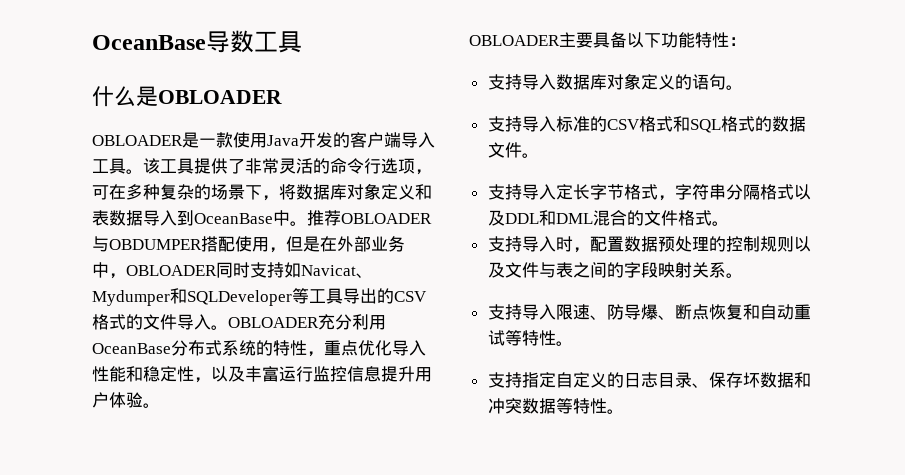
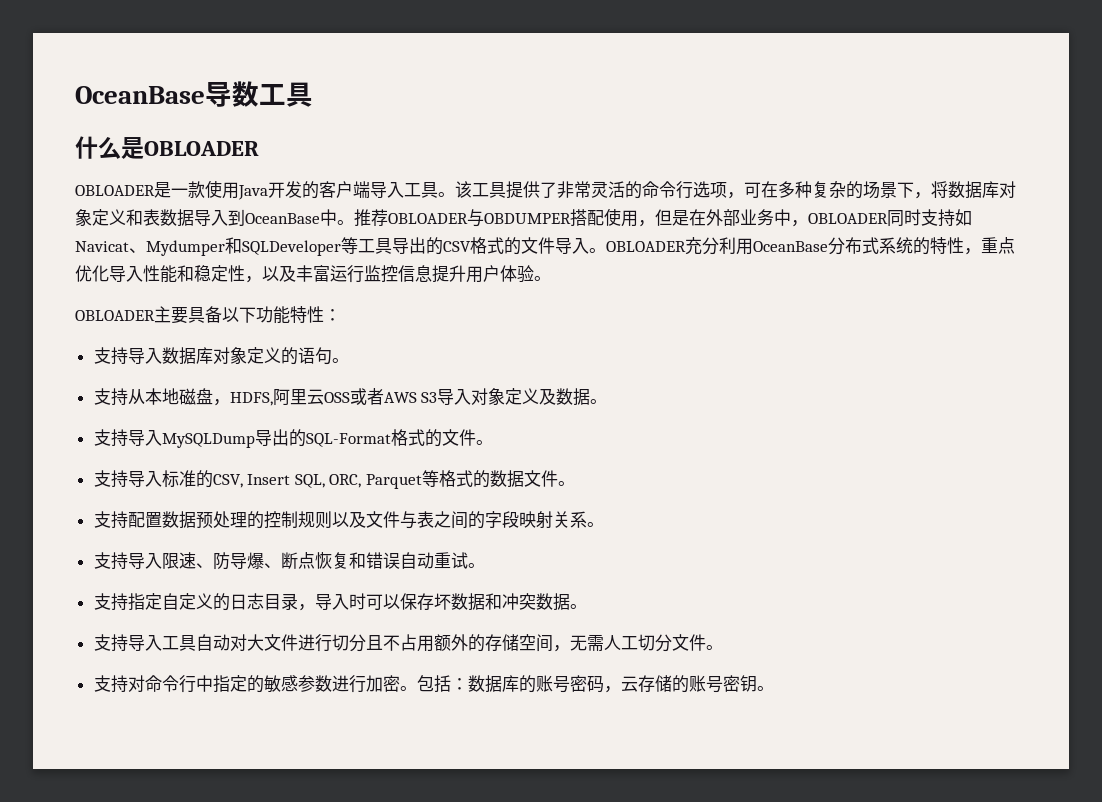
- 支持导入标准的CSV格式和SQL格式的数据文件。
+ 支持从本地磁盘，HDFS,阿里云OSS或者AWS S3导入对象定义及数据。
+ 支持导入MySQLDump导出的SQL-Format格式的文件。
+ 支持导入标准的CSV, Insert SQL, ORC, Parquet等格式的数据文件。
- 支持导入定长字节格式，字符串分隔格式以及DDL和DML混合的文件格式。
- 支持导入时，配置数据预处理的控制规则以及文件与表之间的字段映射关系。
+ 支持配置数据预处理的控制规则以及文件与表之间的字段映射关系。
- 支持导入限速、防导爆、断点恢复和自动重试等特性。
+ 支持导入限速、防导爆、断点恢复和错误自动重试。
- 支持指定自定义的日志目录、保存坏数据和冲突数据等特性。
+ 支持指定自定义的日志目录，导入时可以保存坏数据和冲突数据。
+ 支持导入工具自动对大文件进行切分且不占用额外的存储空间，无需人工切分文件。
+ 支持对命令行中指定的敏感参数进行加密。包括：数据库的账号密码，云存储的账号密钥。

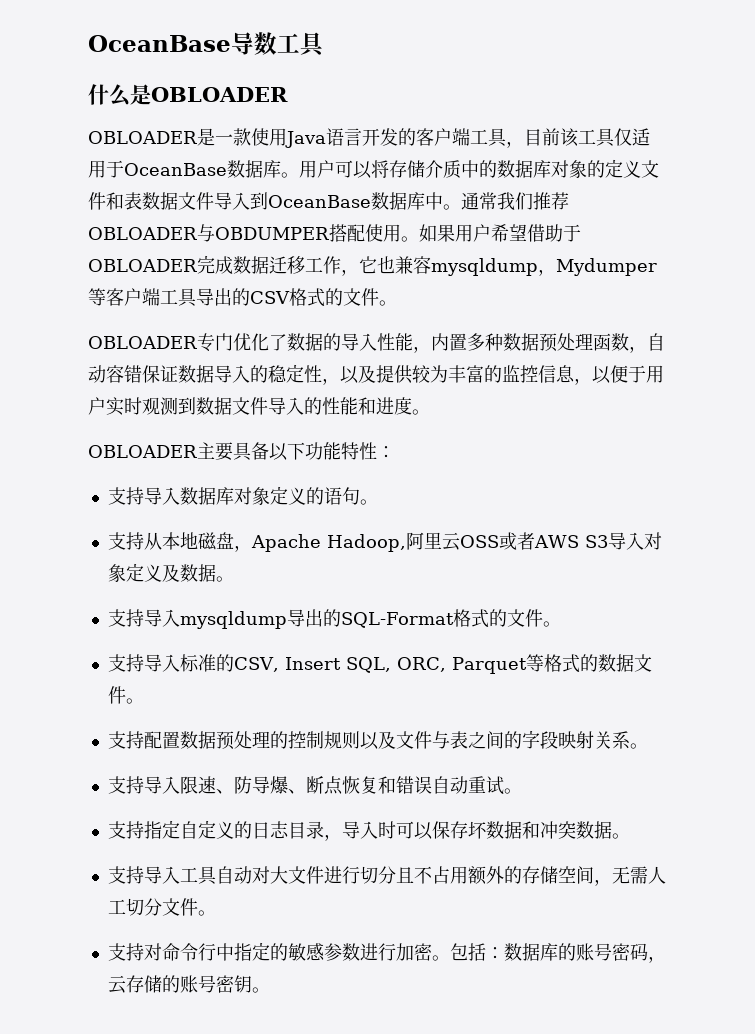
- OBLOADER是一款使用Java开发的客户端导入工具。该工具提供了非常灵活的命令行选项，可在多种复杂的场景下，将数据库对象定义和表数据导入到OceanBase中。推荐OBLOADER与OBDUMPER搭配使用，但是在外部业务中，OBLOADER同时支持如Navicat、Mydumper和SQLDeveloper等工具导出的CSV格式的文件导入。OBLOADER充分利用OceanBase分布式系统的特性，重点优化导入性能和稳定性，以及丰富运行监控信息提升用户体验。
+ OBLOADER是一款使用Java语言开发的客户端工具，目前该工具仅适用于OceanBase数据库。用户可以将存储介质中的数据库对象的定义文件和表数据文件导入到OceanBase数据库中。通常我们推荐OBLOADER与OBDUMPER搭配使用。如果用户希望借助于OBLOADER完成数据迁移工作，它也兼容mysqldump，Mydumper等客户端工具导出的CSV格式的文件。
+ OBLOADER专门优化了数据的导入性能，内置多种数据预处理函数，自动容错保证数据导入的稳定性，以及提供较为丰富的监控信息，以便于用户实时观测到数据文件导入的性能和进度。
- 支持从本地磁盘，HDFS,阿里云OSS或者AWS S3导入对象定义及数据。
+ 支持从本地磁盘，Apache Hadoop,阿里云OSS或者AWS S3导入对象定义及数据。
- 支持导入MySQLDump导出的SQL-Format格式的文件。
+ 支持导入mysqldump导出的SQL-Format格式的文件。

